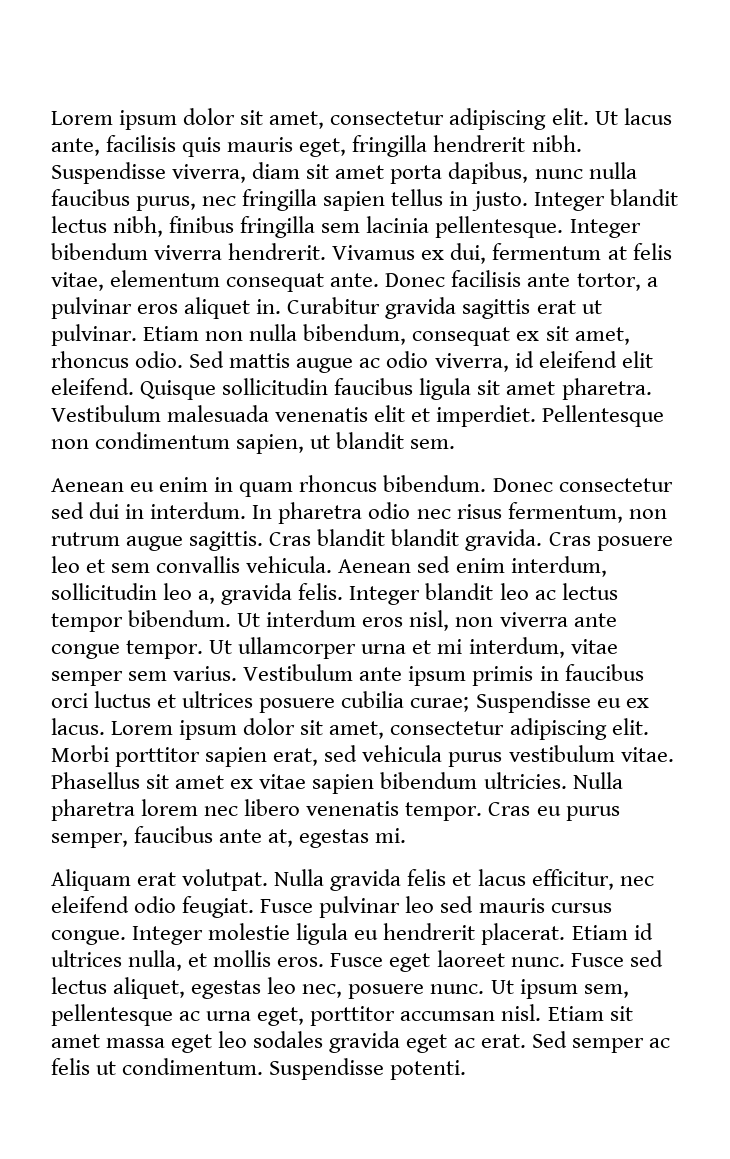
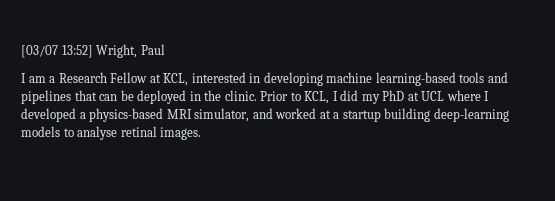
- Lorem ipsum dolor sit amet, consectetur adipiscing elit. Ut lacus ante, facilisis quis mauris eget, fringilla hendrerit nibh. Suspendisse viverra, diam sit amet porta dapibus, nunc nulla faucibus purus, nec fringilla sapien tellus in justo. Integer blandit lectus nibh, finibus fringilla sem lacinia pellentesque. Integer bibendum viverra hendrerit. Vivamus ex dui, fermentum at felis vitae, elementum consequat ante. Donec facilisis ante tortor, a pulvinar eros aliquet in. Curabitur gravida sagittis erat ut pulvinar. Etiam non nulla bibendum, consequat ex sit amet, rhoncus odio. Sed mattis augue ac odio viverra, id eleifend elit eleifend. Quisque sollicitudin faucibus ligula sit amet pharetra. Vestibulum malesuada venenatis elit et imperdiet. Pellentesque non condimentum sapien, ut blandit sem.
- Aenean eu enim in quam rhoncus bibendum. Donec consectetur sed dui in interdum. In pharetra odio nec risus fermentum, non rutrum augue sagittis. Cras blandit blandit gravida. Cras posuere leo et sem convallis vehicula. Aenean sed enim interdum, sollicitudin leo a, gravida felis. Integer blandit leo ac lectus tempor bibendum. Ut interdum eros nisl, non viverra ante congue tempor. Ut ullamcorper urna et mi interdum, vitae semper sem varius. Vestibulum ante ipsum primis in faucibus orci luctus et ultrices posuere cubilia curae; Suspendisse eu ex lacus. Lorem ipsum dolor sit amet, consectetur adipiscing elit. Morbi porttitor sapien erat, sed vehicula purus vestibulum vitae. Phasellus sit amet ex vitae sapien bibendum ultricies. Nulla pharetra lorem nec libero venenatis tempor. Cras eu purus semper, faucibus ante at, egestas mi.
- Aliquam erat volutpat. Nulla gravida felis et lacus efficitur, nec eleifend odio feugiat. Fusce pulvinar leo sed mauris cursus congue. Integer molestie ligula eu hendrerit placerat. Etiam id ultrices nulla, et mollis eros. Fusce eget laoreet nunc. Fusce sed lectus aliquet, egestas leo nec, posuere nunc. Ut ipsum sem, pellentesque ac urna eget, porttitor accumsan nisl. Etiam sit amet massa eget leo sodales gravida eget ac erat. Sed semper ac felis ut condimentum. Suspendisse potenti.
+ [03/07 13:52] Wright, Paul
+ I am a Research Fellow at KCL, interested in developing machine learning-based tools and pipelines that can be deployed in the clinic. Prior to KCL, I did my PhD at UCL where I developed a physics-based MRI simulator, and worked at a startup building deep-learning models to analyse retinal images.

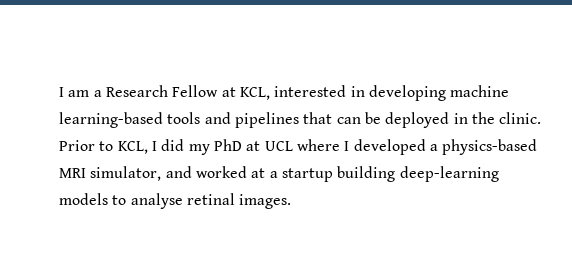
- [03/07 13:52] Wright, Paul

